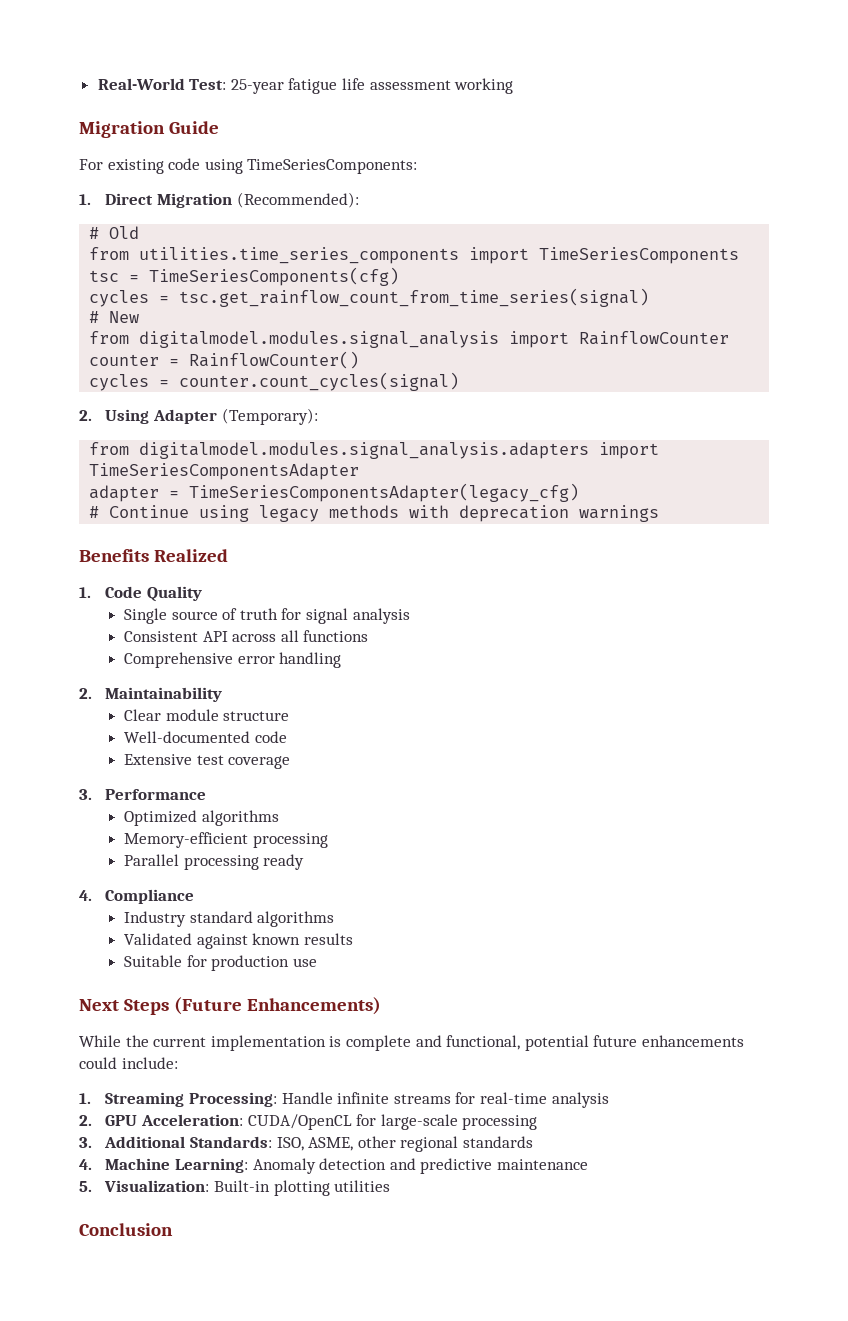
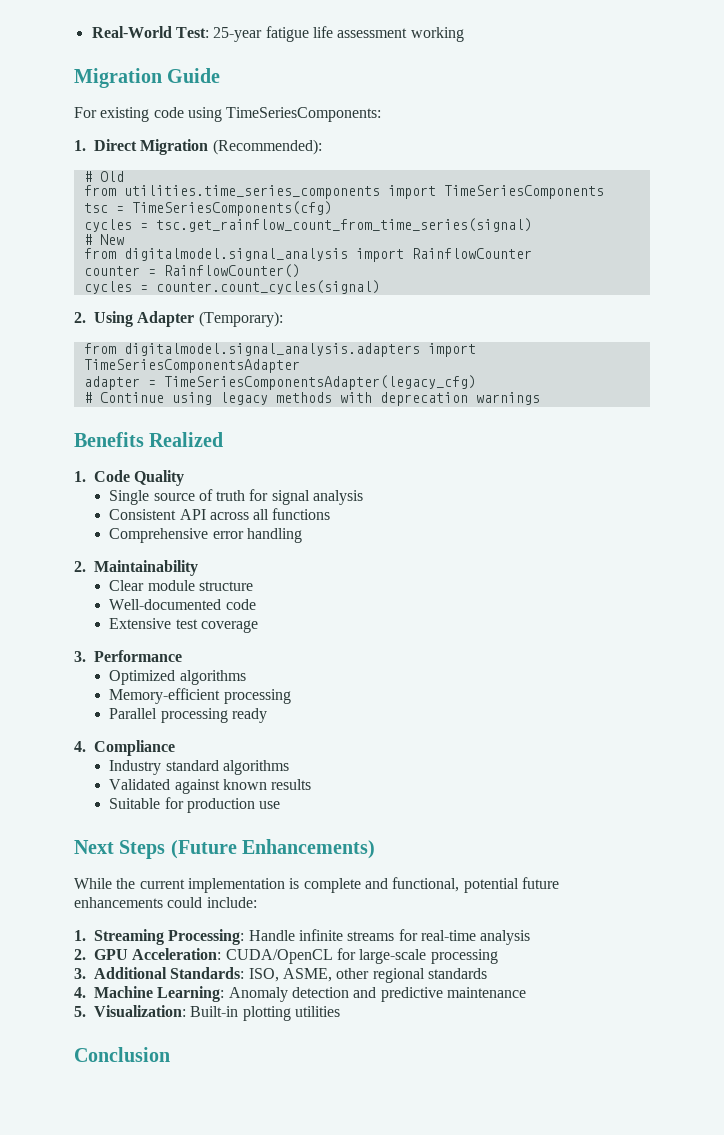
- from digitalmodel.modules.signal_analysis import RainflowCounter
+ from digitalmodel.signal_analysis import RainflowCounter
- from digitalmodel.modules.signal_analysis.adapters import TimeSeriesComponentsAdapter
+ from digitalmodel.signal_analysis.adapters import TimeSeriesComponentsAdapter

